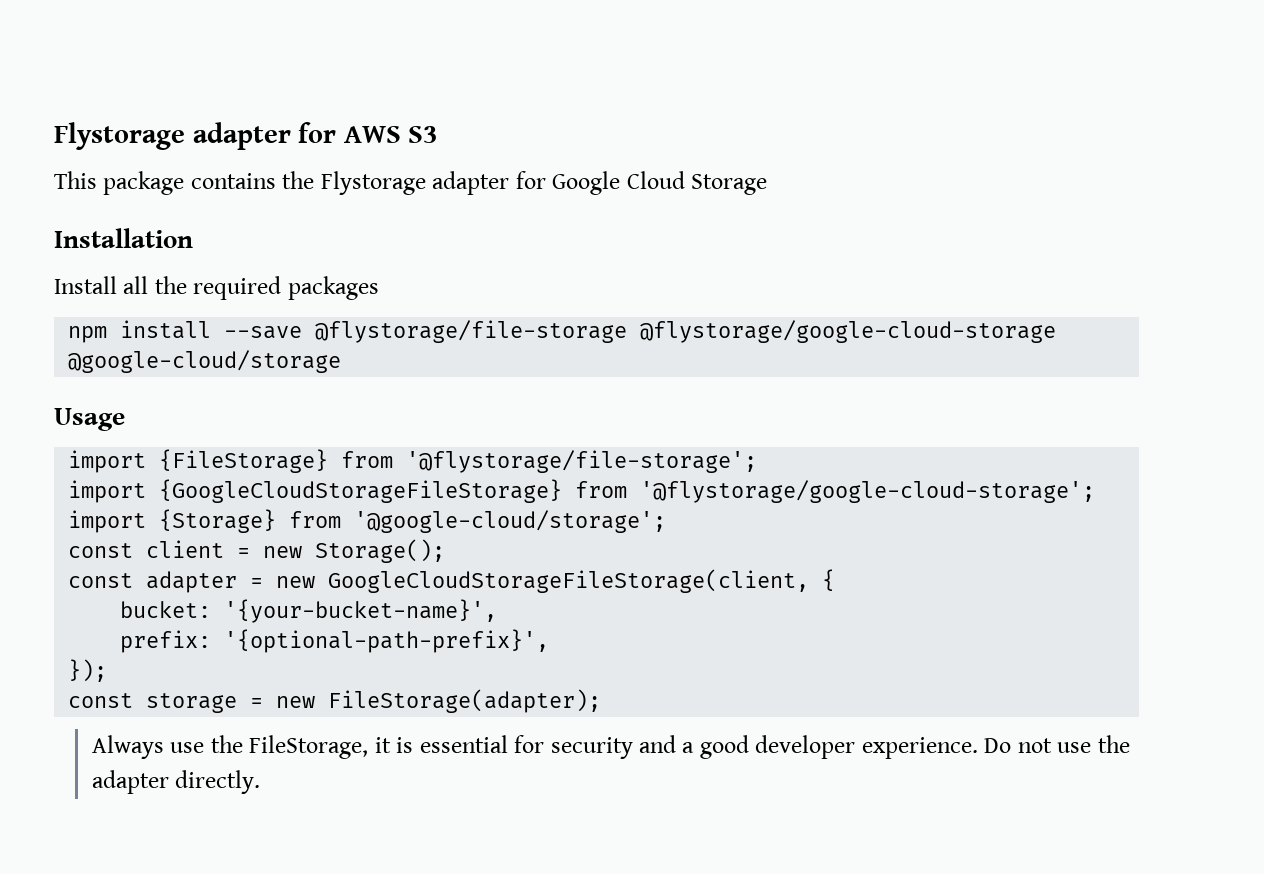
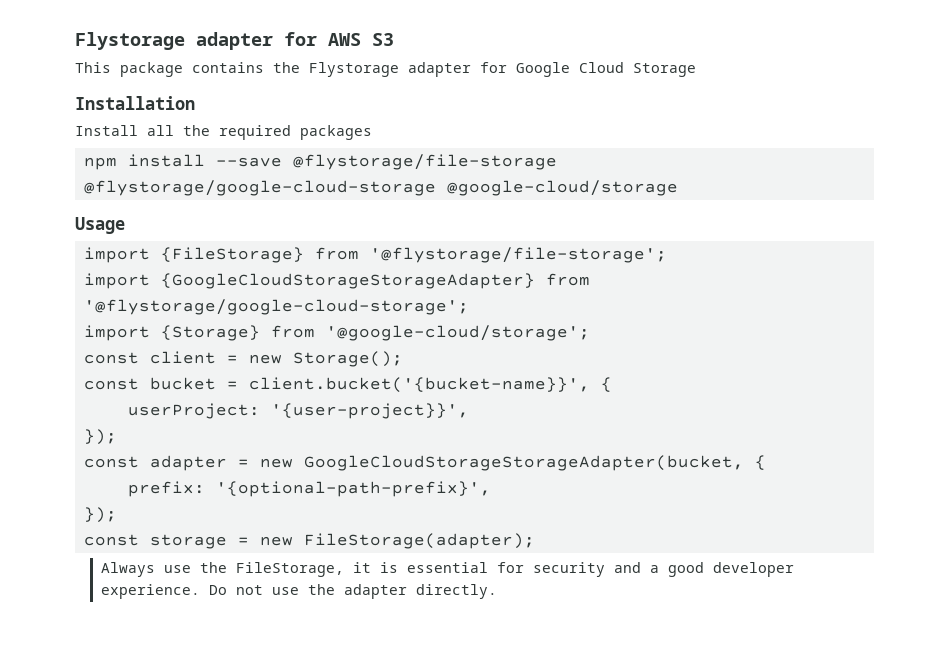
- import {GoogleCloudStorageFileStorage} from '@flystorage/google-cloud-storage';
+ import {GoogleCloudStorageStorageAdapter} from '@flystorage/google-cloud-storage';
+ const bucket = client.bucket('{bucket-name}}', {
+ userProject: '{user-project}}',
+ });
- const adapter = new GoogleCloudStorageFileStorage(client, {
- bucket: '{your-bucket-name}',
+ const adapter = new GoogleCloudStorageStorageAdapter(bucket, {

